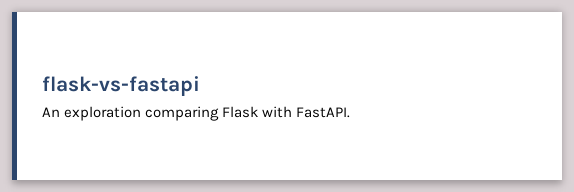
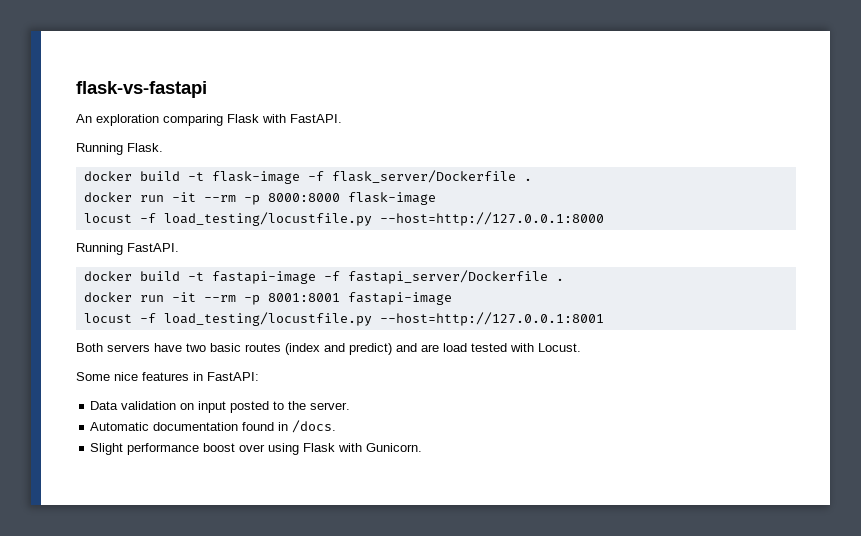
+ Running Flask.
+ docker build -t flask-image -f flask_server/Dockerfile .
+ docker run -it --rm -p 8000:8000 flask-image
+ locust -f load_testing/locustfile.py --host=http://127.0.0.1:8000
+ Running FastAPI.
+ docker build -t fastapi-image -f fastapi_server/Dockerfile .
+ docker run -it --rm -p 8001:8001 fastapi-image
+ locust -f load_testing/locustfile.py --host=http://127.0.0.1:8001
+ Both servers have two basic routes (index and predict) and are load tested with Locust.
+ Some nice features in FastAPI:
+ Data validation on input posted to the server.
+ Automatic documentation found in /docs.
+ Slight performance boost over using Flask with Gunicorn.

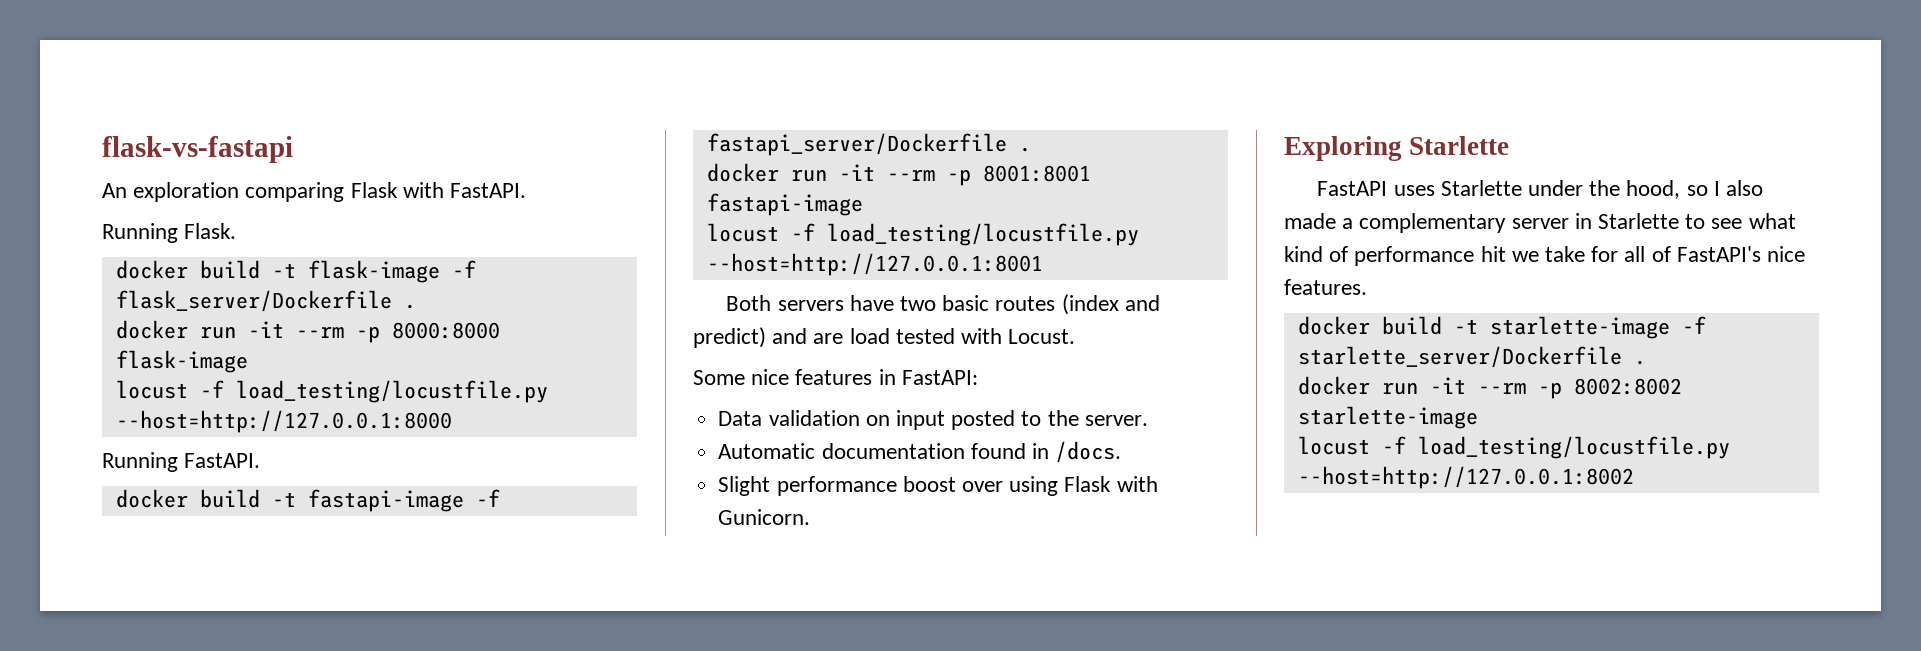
+ Exploring Starlette
+ FastAPI uses Starlette under the hood, so I also made a complementary server in Starlette to see what kind of performance hit we take for all of FastAPI's nice features.
+ docker build -t starlette-image -f starlette_server/Dockerfile .
+ docker run -it --rm -p 8002:8002 starlette-image
+ locust -f load_testing/locustfile.py --host=http://127.0.0.1:8002

